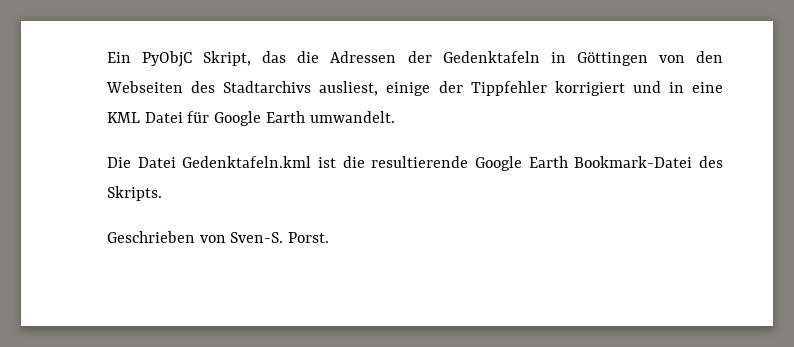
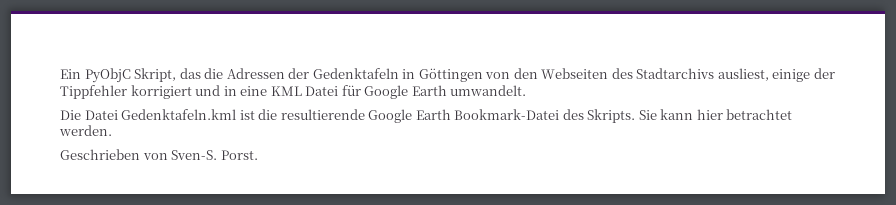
+ Sie kann hier betrachtet werden.

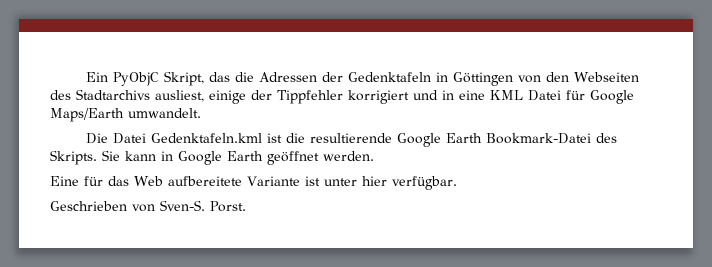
- Ein PyObjC Skript, das die Adressen der Gedenktafeln in Göttingen von den Webseiten des Stadtarchivs ausliest, einige der Tippfehler korrigiert und in eine KML Datei für Google Earth umwandelt.
+ Ein PyObjC Skript, das die Adressen der Gedenktafeln in Göttingen von den Webseiten des Stadtarchivs ausliest, einige der Tippfehler korrigiert und in eine KML Datei für Google Maps/Earth umwandelt.
- Sie kann hier betrachtet werden.
+ Sie kann in Google Earth geöffnet werden.
+ Eine für das Web aufbereitete Variante ist unter hier verfügbar.

